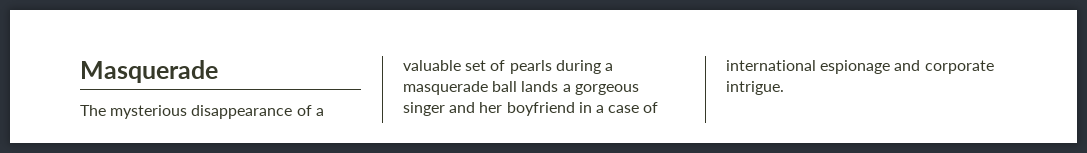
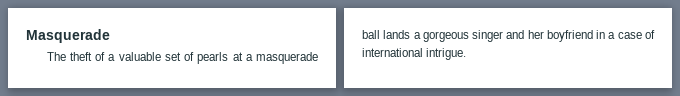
- The mysterious disappearance of a valuable set of pearls during a masquerade ball lands a gorgeous singer and her boyfriend in a case of international espionage and corporate intrigue.
+ The theft of a valuable set of pearls at a masquerade ball lands a gorgeous singer and her boyfriend in a case of international intrigue.

